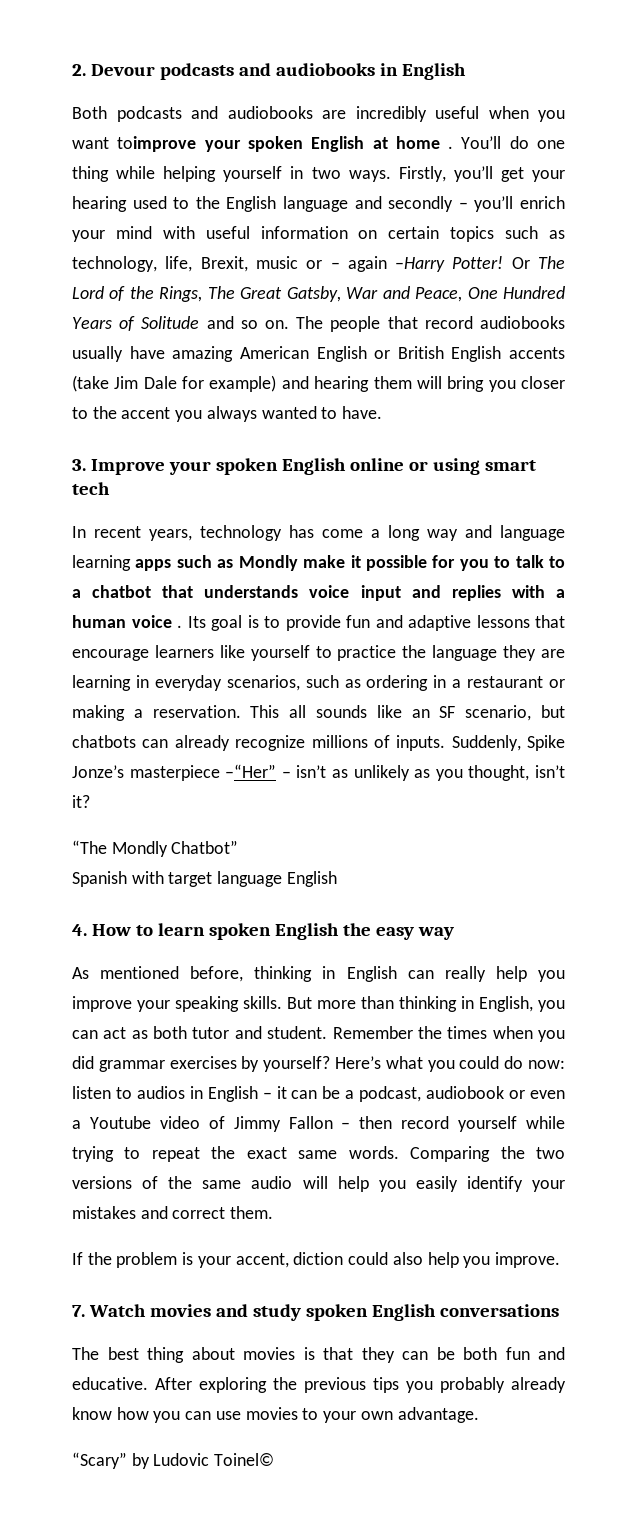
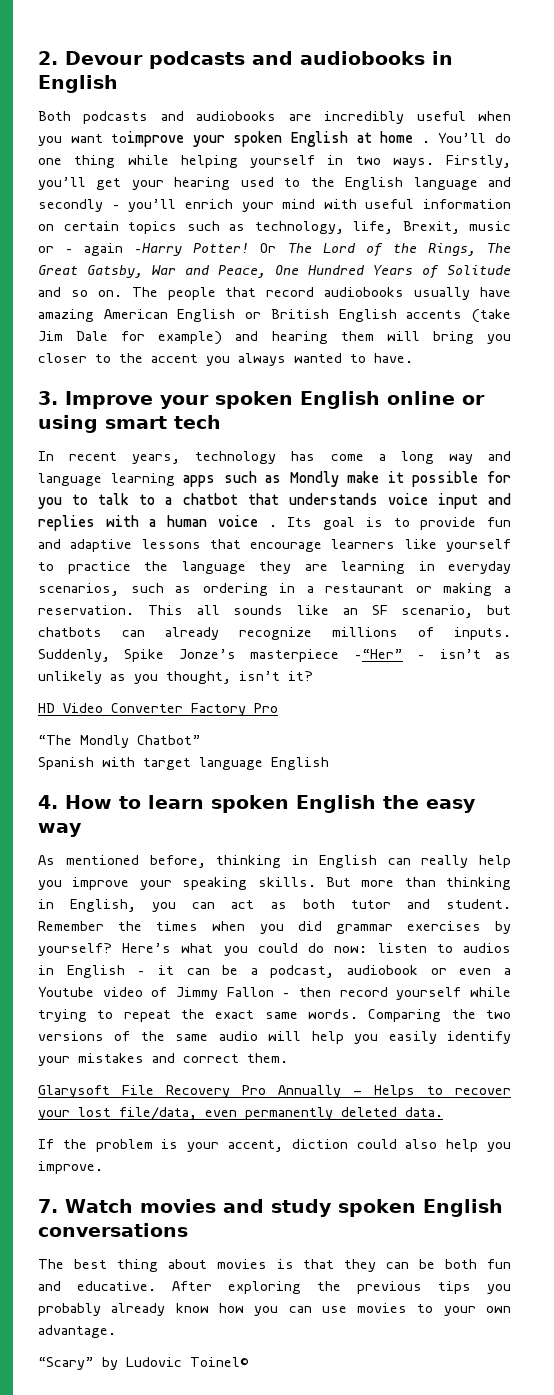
+ HD Video Converter Factory Pro
+ Glarysoft File Recovery Pro Annually - Helps to recover your lost file/data, even permanently deleted data.

